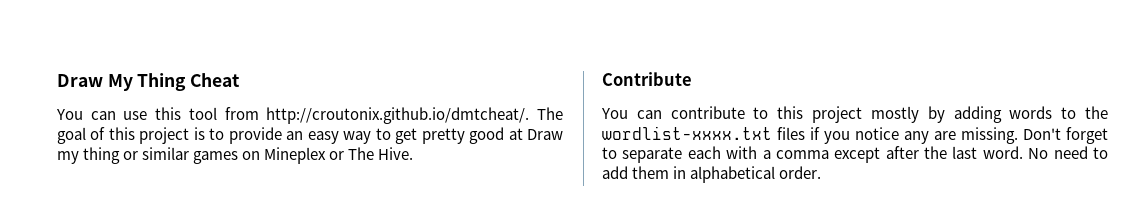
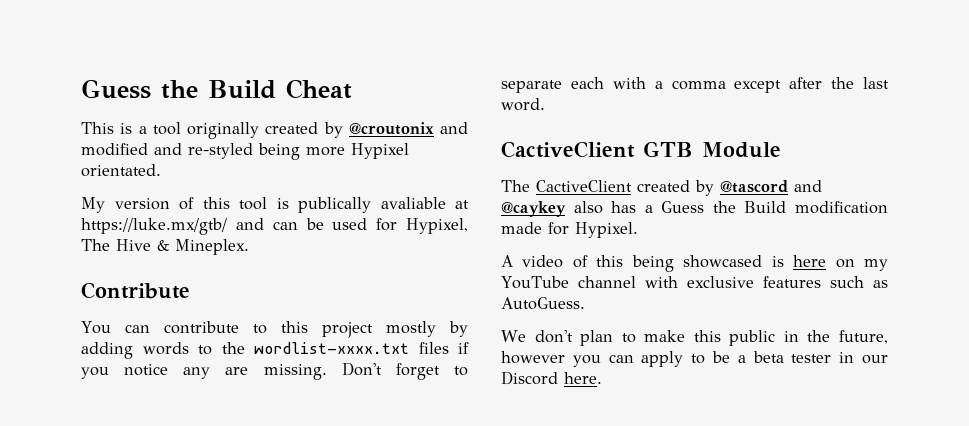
- Draw My Thing Cheat
- You can use this tool from http://croutonix.github.io/dmtcheat/. The goal of this project is to provide an easy way to get pretty good at Draw my thing or similar games on Mineplex or The Hive.
+ Guess the Build Cheat
+ This is a tool originally created by @croutonix and modified and re-styled being more Hypixel orientated.
+ My version of this tool is publically avaliable at https://luke.mx/gtb/ and can be used for Hypixel, The Hive & Mineplex.
- Don't forget to separate each with a comma except after the last word. No need to add them in alphabetical order.
+ Don't forget to separate each with a comma except after the last word.
+ CactiveClient GTB Module
+ The CactiveClient created by @tascord and @caykey also has a Guess the Build modification made for Hypixel.
+ A video of this being showcased is here on my YouTube channel with exclusive features such as AutoGuess.
+ We don't plan to make this public in the future, however you can apply to be a beta tester in our Discord here.

